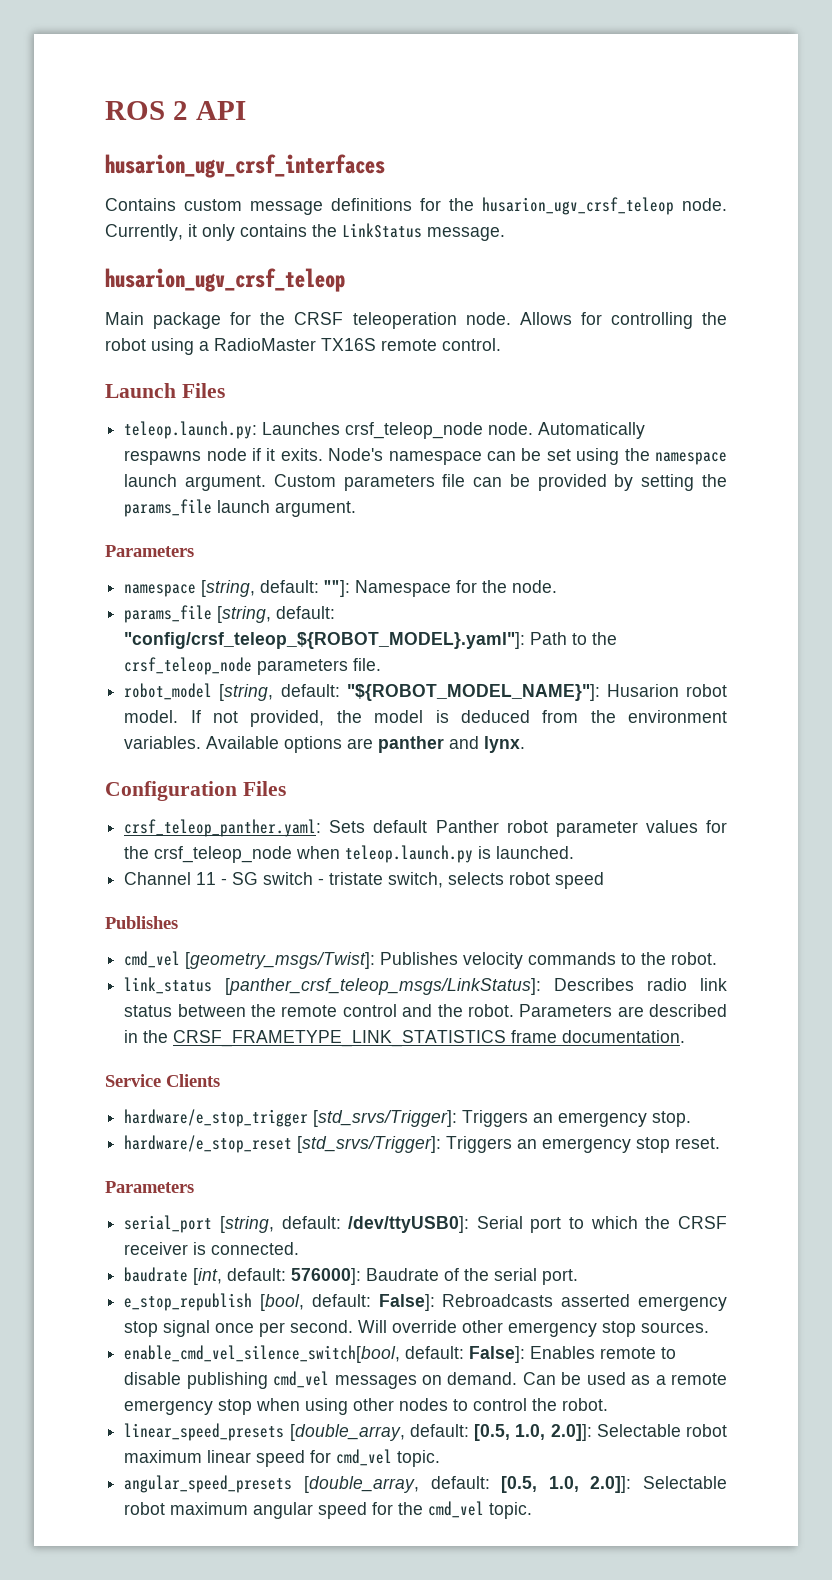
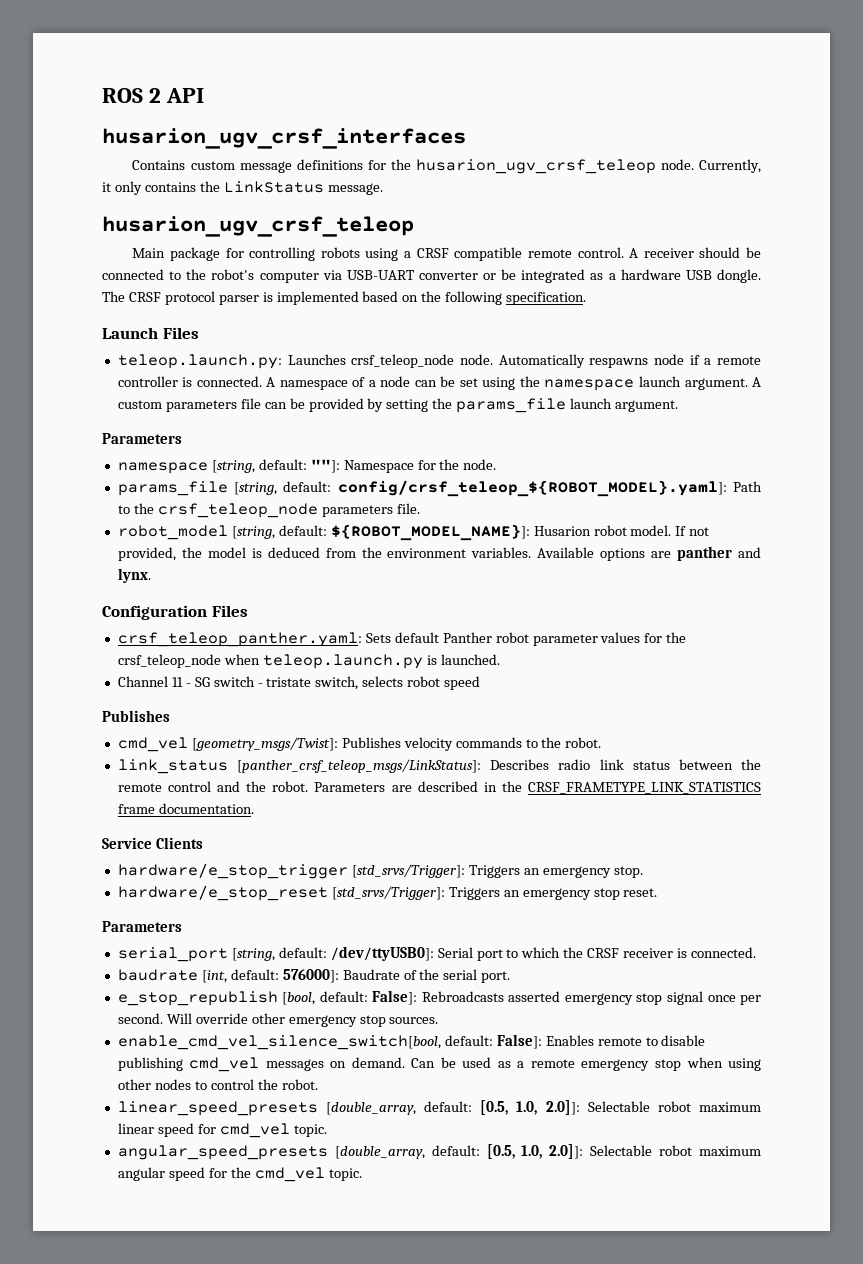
- Main package for the CRSF teleoperation node. Allows for controlling the robot using a RadioMaster TX16S remote control.
+ Main package for controlling robots using a CRSF compatible remote control. A receiver should be connected to the robot's computer via USB-UART converter or be integrated as a hardware USB dongle. The CRSF protocol parser is implemented based on the following specification.
- Automatically respawns node if it exits. Node's namespace can be set using the namespace launch argument.
+ Automatically respawns node if a remote controller is connected. A namespace of a node can be set using the namespace launch argument.
- Custom parameters file can be provided by setting the params_file launch argument.
+ A custom parameters file can be provided by setting the params_file launch argument.
- params_file [string, default: "config/crsf_teleop_${ROBOT_MODEL}.yaml"]: Path to the crsf_teleop_node parameters file.
+ params_file [string, default: config/crsf_teleop_${ROBOT_MODEL}.yaml]: Path to the crsf_teleop_node parameters file.
- robot_model [string, default: "${ROBOT_MODEL_NAME}"]: Husarion robot model.
+ robot_model [string, default: ${ROBOT_MODEL_NAME}]: Husarion robot model.

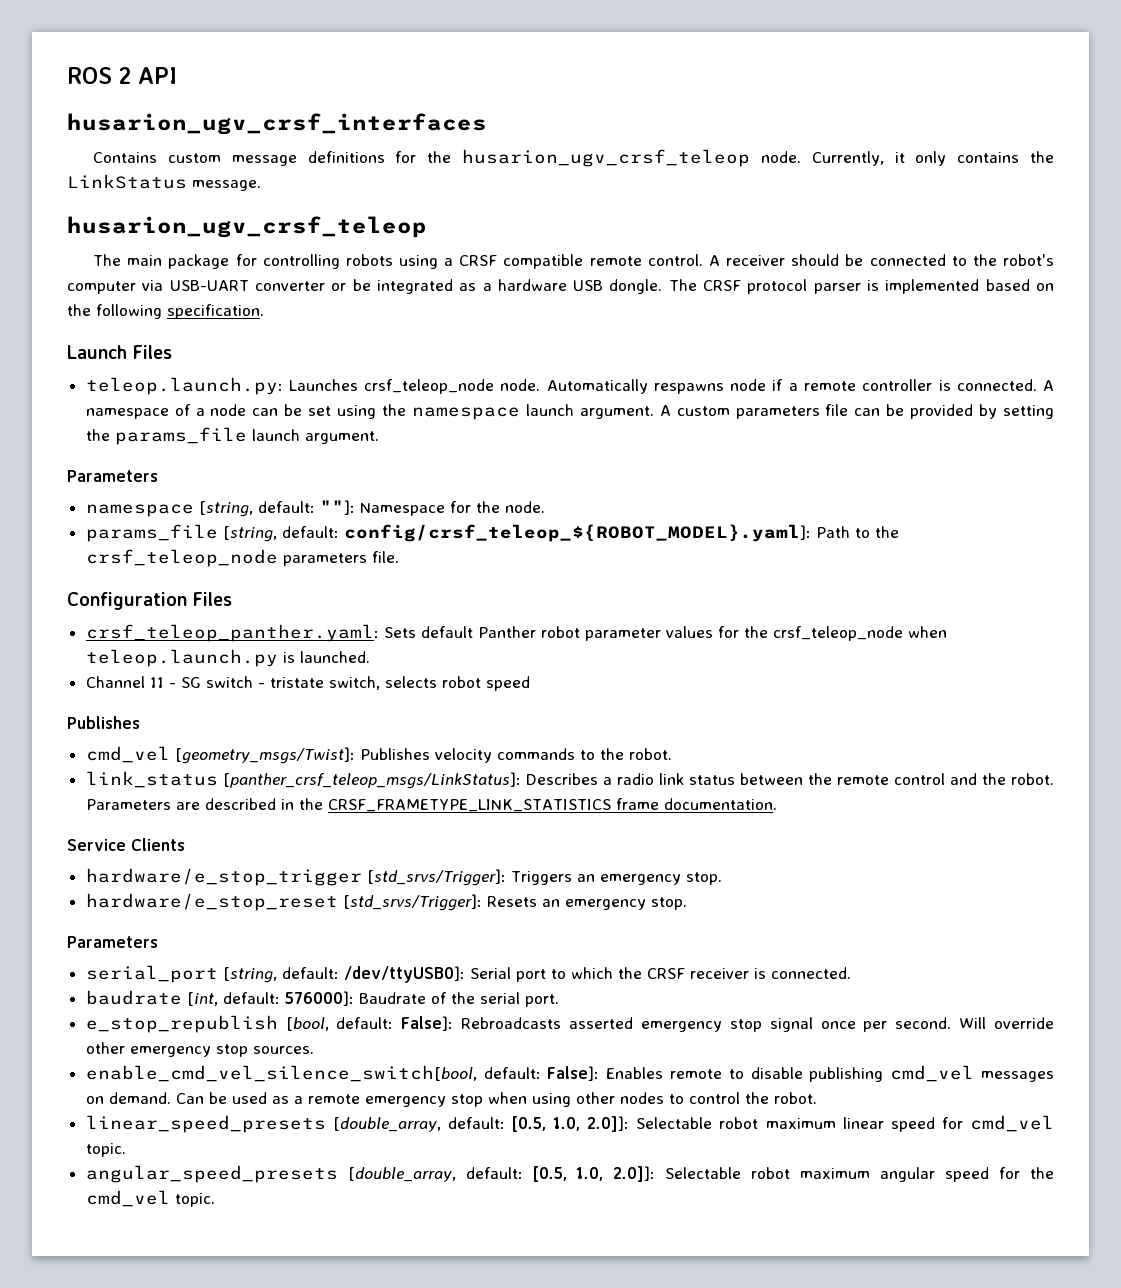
- Main package for controlling robots using a CRSF compatible remote control.
+ The main package for controlling robots using a CRSF compatible remote control.
- robot_model [string, default: ${ROBOT_MODEL_NAME}]: Husarion robot model. If not provided, the model is deduced from the environment variables. Available options are panther and lynx.
- link_status [panther_crsf_teleop_msgs/LinkStatus]: Describes radio link status between the remote control and the robot.
+ link_status [panther_crsf_teleop_msgs/LinkStatus]: Describes a radio link status between the remote control and the robot.
- hardware/e_stop_reset [std_srvs/Trigger]: Triggers an emergency stop reset.
+ hardware/e_stop_reset [std_srvs/Trigger]: Resets an emergency stop.

